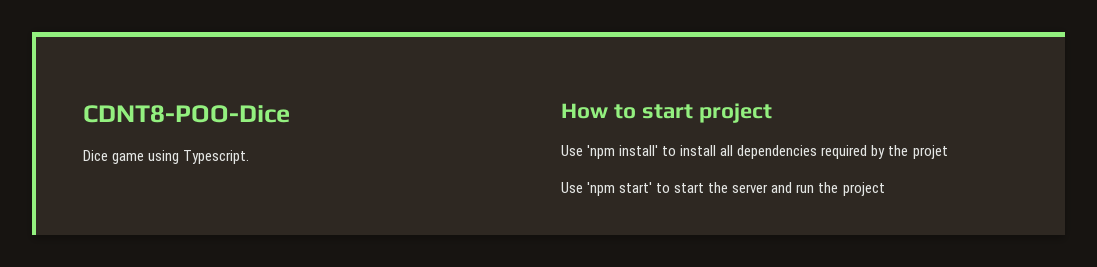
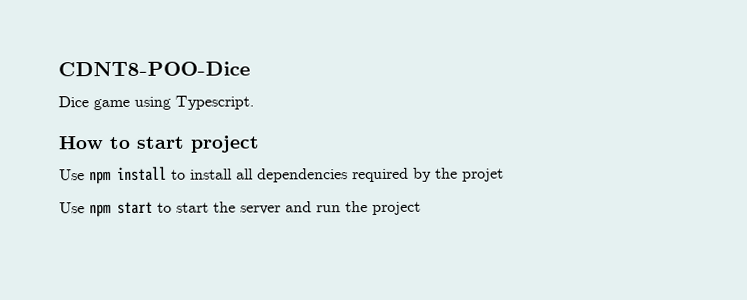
- Use 'npm install' to install all dependencies required by the projet
+ Use npm install to install all dependencies required by the projet
- Use 'npm start' to start the server and run the project
+ Use npm start to start the server and run the project

